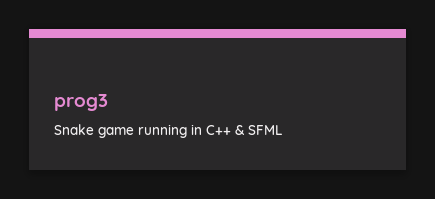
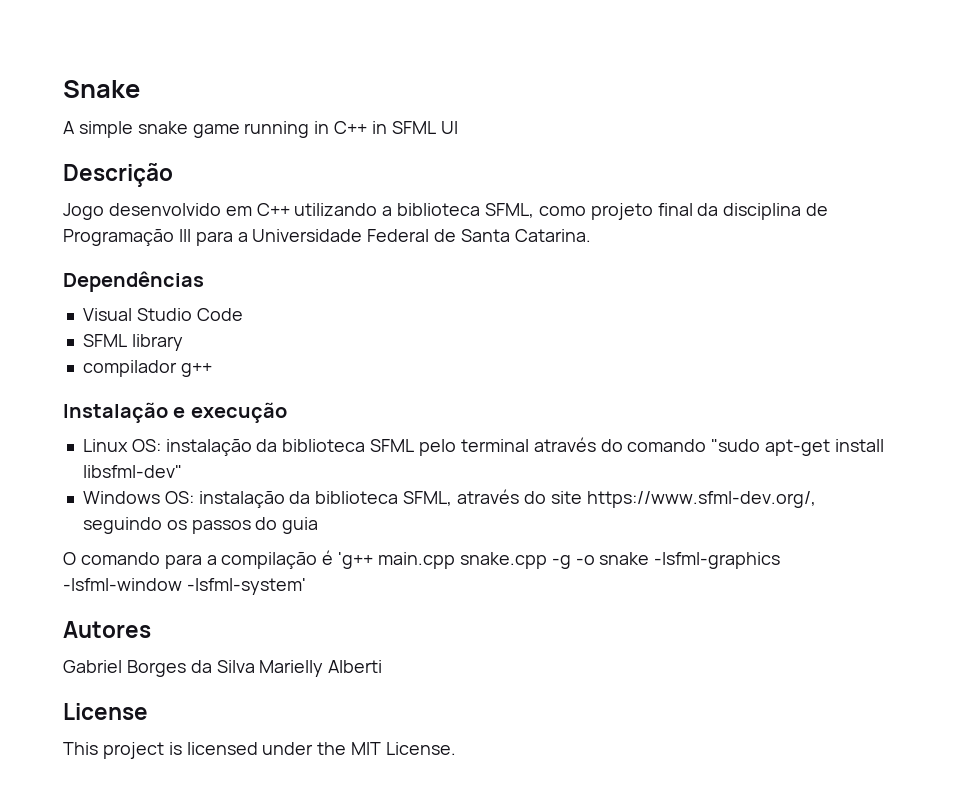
- prog3
- Snake game running in C++ & SFML
+ Snake
+ A simple snake game running in C++ in SFML UI
+ Descrição
+ Jogo desenvolvido em C++ utilizando a biblioteca SFML, como projeto final da disciplina de Programação III para a Universidade Federal de Santa Catarina.
+ Dependências
+ Visual Studio Code
+ SFML library
+ compilador g++
+ Instalação e execução
+ Linux OS: instalação da biblioteca SFML pelo terminal através do comando "sudo apt-get install libsfml-dev"
+ Windows OS: instalação da biblioteca SFML, através do site https://www.sfml-dev.org/, seguindo os passos do guia
+ O comando para a compilação é 'g++ main.cpp snake.cpp -g -o snake -lsfml-graphics -lsfml-window -lsfml-system'
+ Autores
+ Gabriel Borges da Silva Marielly Alberti
+ License
+ This project is licensed under the MIT License.

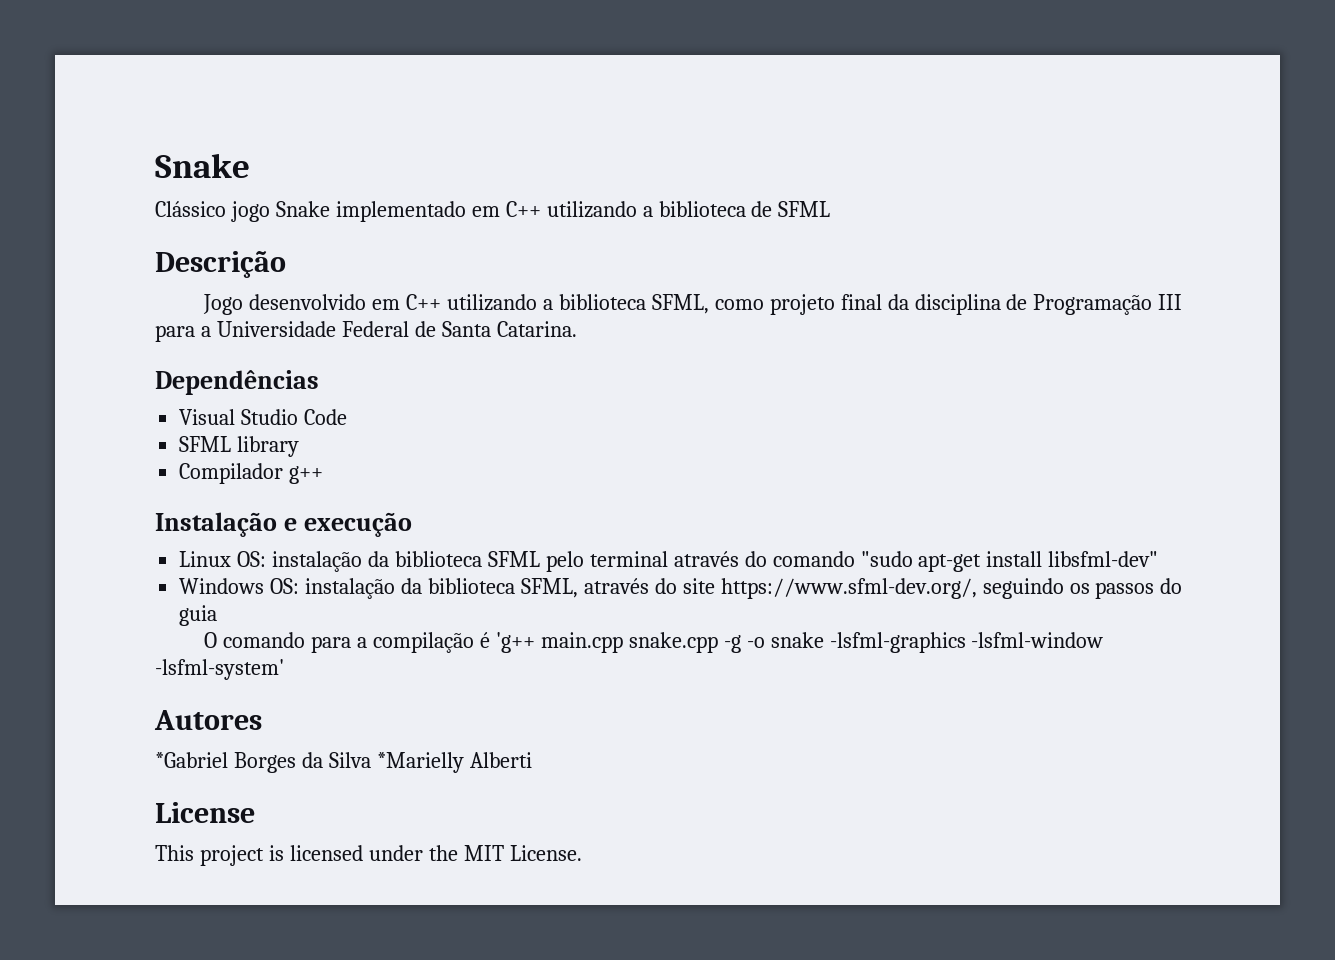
- A simple snake game running in C++ in SFML UI
+ Clássico jogo Snake implementado em C++ utilizando a biblioteca de SFML
- compilador g++
+ Compilador g++
- Gabriel Borges da Silva Marielly Alberti
+ *Gabriel Borges da Silva *Marielly Alberti

